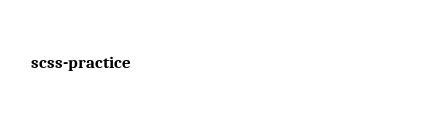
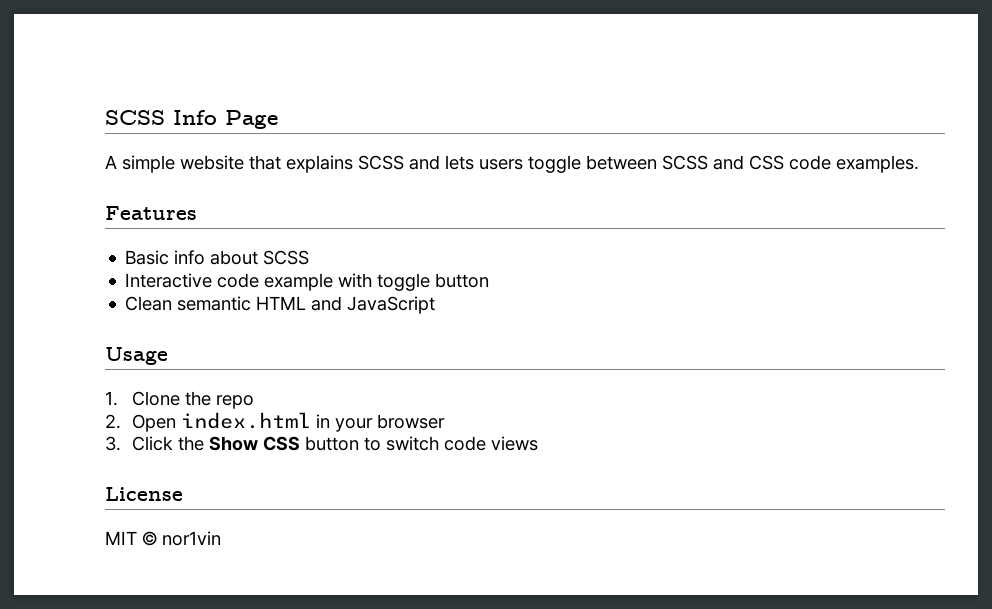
- scss-practice
+ SCSS Info Page
+ A simple website that explains SCSS and lets users toggle between SCSS and CSS code examples.
+ Features
+ Basic info about SCSS
+ Interactive code example with toggle button
+ Clean semantic HTML and JavaScript
+ Usage
+ 1. Clone the repo
+ 2. Open index.html in your browser
+ 3. Click the Show CSS button to switch code views
+ License
+ MIT © nor1vin

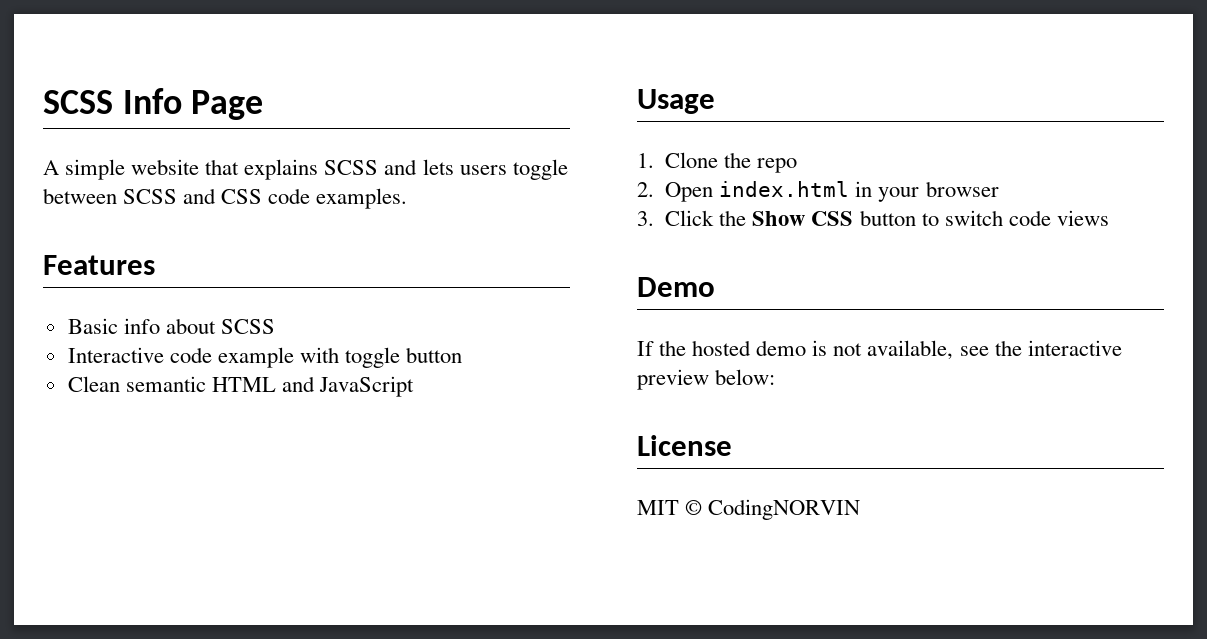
+ Demo
+ If the hosted demo is not available, see the interactive preview below:
- MIT © nor1vin
+ MIT © CodingNORVIN

